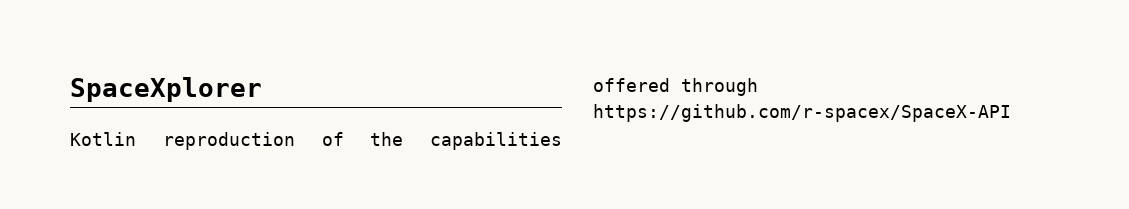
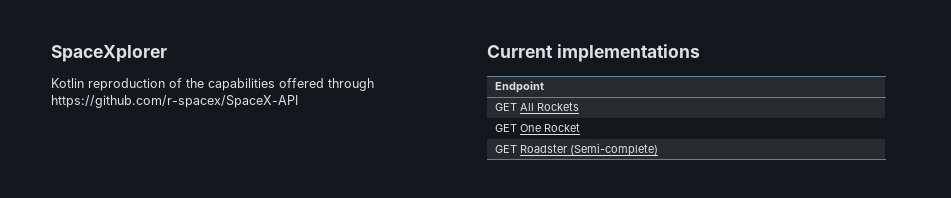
+ Current implementations
+ Endpoint
+ GET All Rockets
+ GET One Rocket
+ GET Roadster (Semi-complete)

